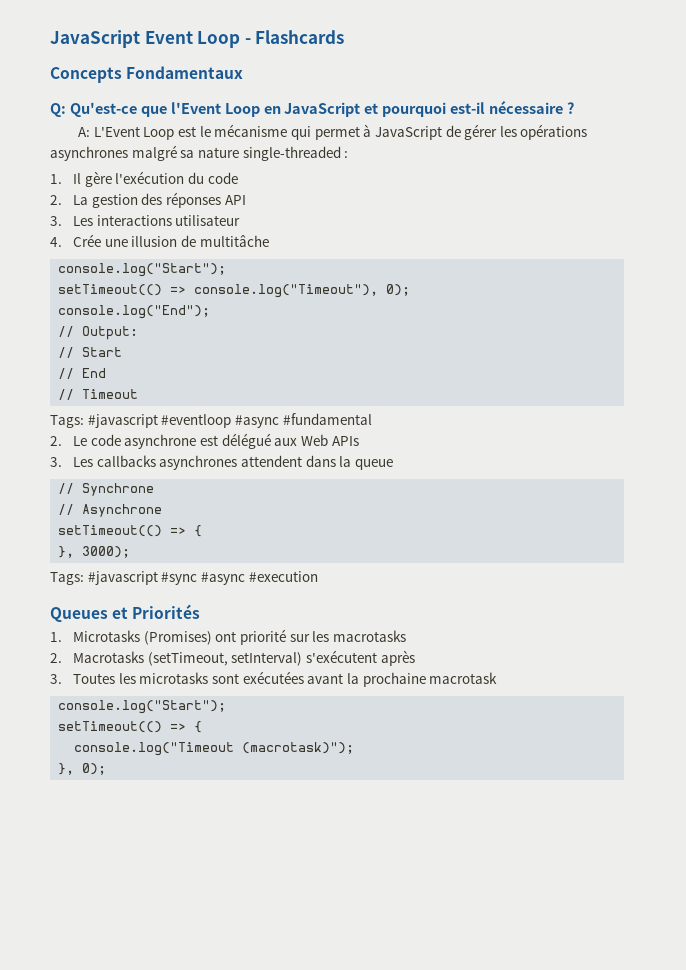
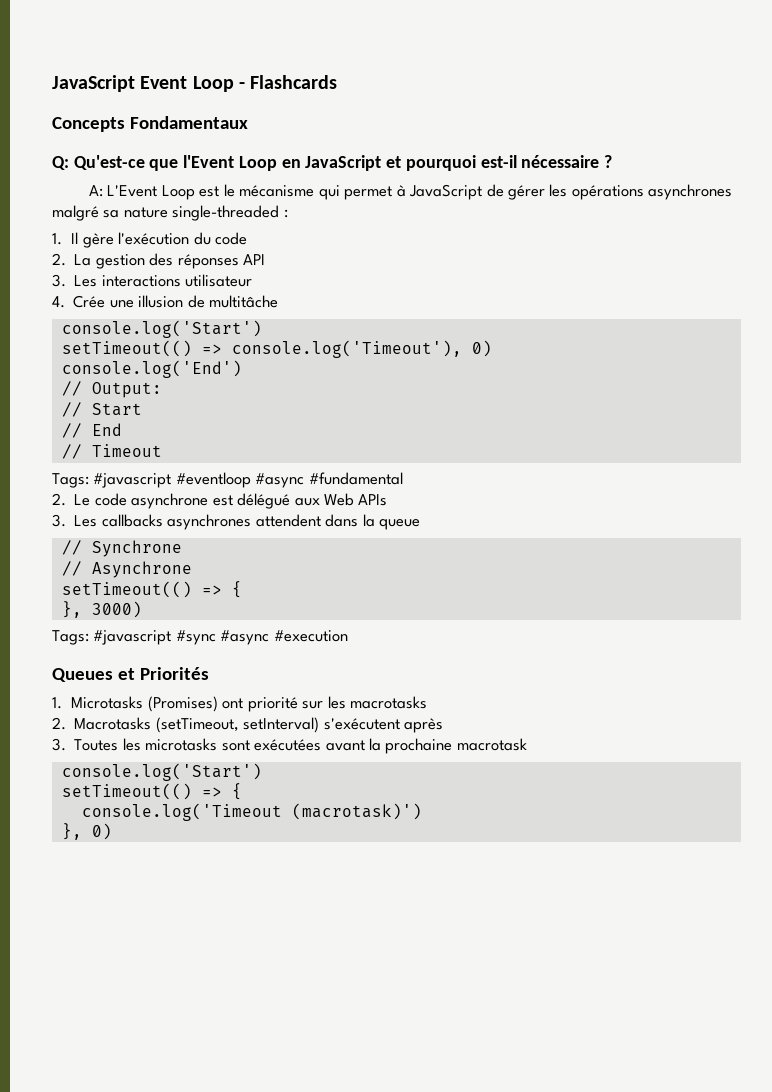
  4. Crée une illusion de multitâche
- console.log("Start");
- setTimeout(() => console.log("Timeout"), 0);
- console.log("End");
+ console.log('Start')
+ setTimeout(() => console.log('Timeout'), 0)
+ console.log('End')
- }, 3000);
+ }, 3000)
  3. Toutes les microtasks sont exécutées avant la prochaine macrotask
- console.log("Start");
+ console.log('Start')
  setTimeout(() => {
- console.log("Timeout (macrotask)");
- }, 0);
+ console.log('Timeout (macrotask)')
+ }, 0)

